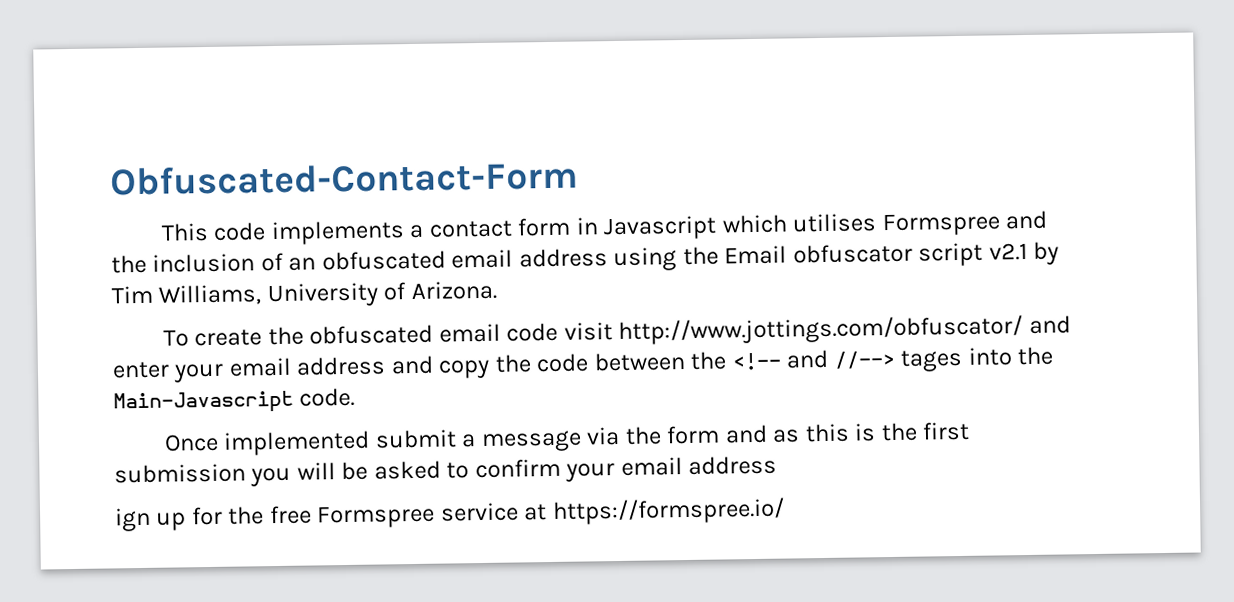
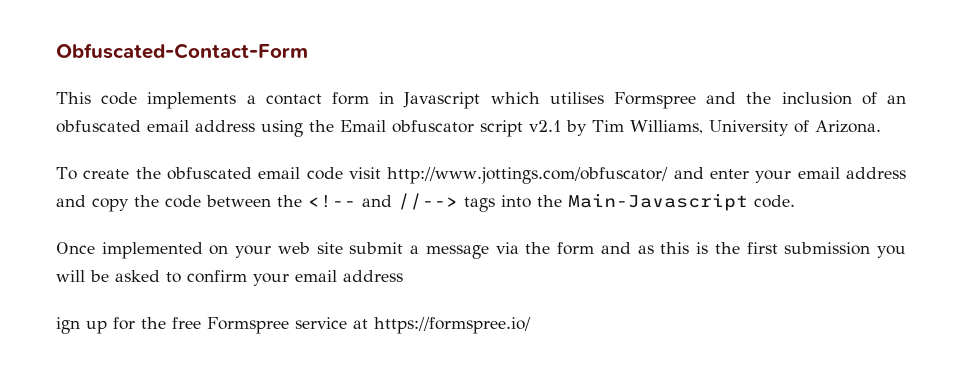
- To create the obfuscated email code visit http://www.jottings.com/obfuscator/ and enter your email address and copy the code between the <!-- and //--> tages into the Main-Javascript code.
+ To create the obfuscated email code visit http://www.jottings.com/obfuscator/ and enter your email address and copy the code between the <!-- and //--> tags into the Main-Javascript code.
- Once implemented submit a message via the form and as this is the first submission you will be asked to confirm your email address
+ Once implemented on your web site submit a message via the form and as this is the first submission you will be asked to confirm your email address

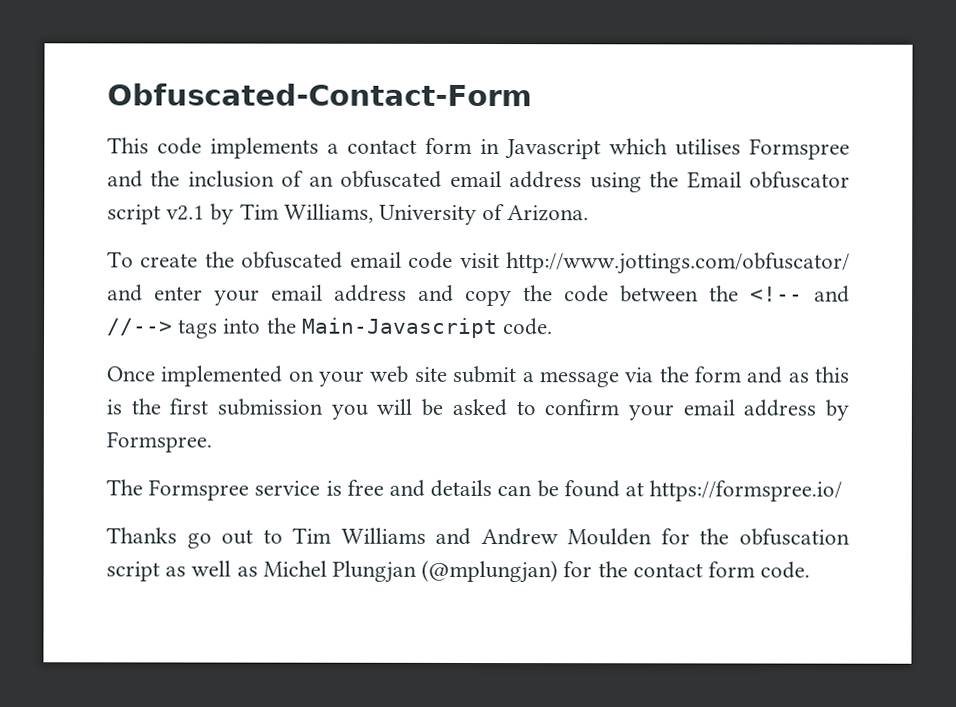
- Once implemented on your web site submit a message via the form and as this is the first submission you will be asked to confirm your email address
- ign up for the free Formspree service at https://formspree.io/
+ Once implemented on your web site submit a message via the form and as this is the first submission you will be asked to confirm your email address by Formspree.
+ The Formspree service is free and details can be found at https://formspree.io/
+ Thanks go out to Tim Williams and Andrew Moulden for the obfuscation script as well as Michel Plungjan (@mplungjan) for the contact form code.

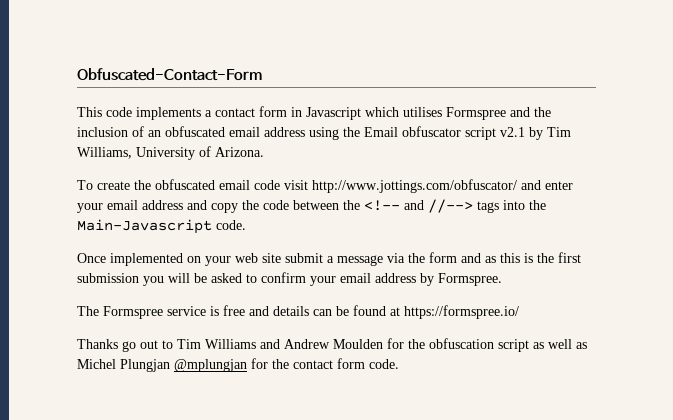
- Thanks go out to Tim Williams and Andrew Moulden for the obfuscation script as well as Michel Plungjan (@mplungjan) for the contact form code.
+ Thanks go out to Tim Williams and Andrew Moulden for the obfuscation script as well as Michel Plungjan @mplungjan for the contact form code.

